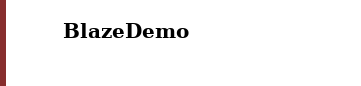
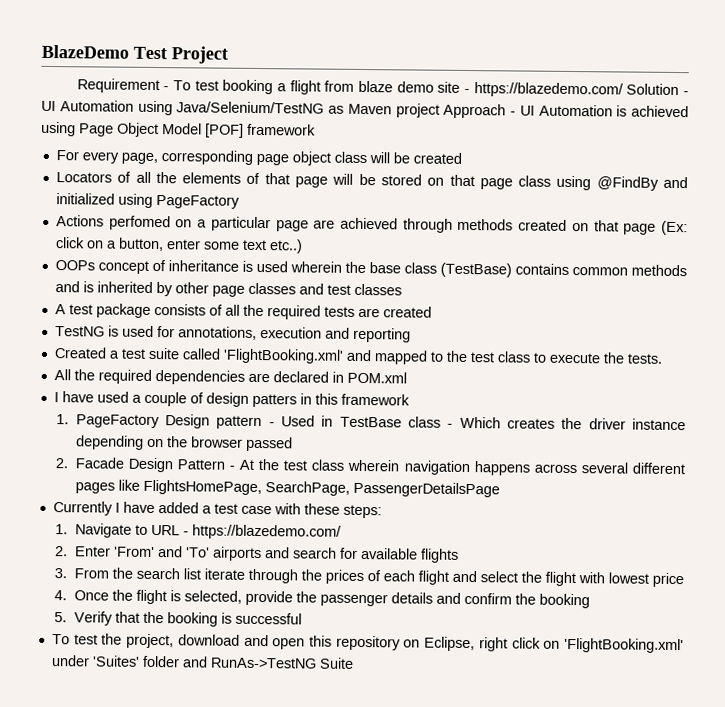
- BlazeDemo
+ BlazeDemo Test Project
+ Requirement - To test booking a flight from blaze demo site - https://blazedemo.com/ Solution - UI Automation using Java/Selenium/TestNG as Maven project Approach - UI Automation is achieved using Page Object Model [POF] framework
+ For every page, corresponding page object class will be created
+ Locators of all the elements of that page will be stored on that page class using @FindBy and initialized using PageFactory
+ Actions perfomed on a particular page are achieved through methods created on that page (Ex: click on a button, enter some text etc..)
+ OOPs concept of inheritance is used wherein the base class (TestBase) contains common methods and is inherited by other page classes and test classes
+ A test package consists of all the required tests are created
+ TestNG is used for annotations, execution and reporting
+ Created a test suite called 'FlightBooking.xml' and mapped to the test class to execute the tests.
+ All the required dependencies are declared in POM.xml
+ I have used a couple of design patters in this framework
+ 1. PageFactory Design pattern - Used in TestBase class - Which creates the driver instance depending on the browser passed
+ 2. Facade Design Pattern - At the test class wherein navigation happens across several different pages like FlightsHomePage, SearchPage, PassengerDetailsPage
+ Currently I have added a test case with these steps:
+ 1. Navigate to URL - https://blazedemo.com/
+ 2. Enter 'From' and 'To' airports and search for available flights
+ 3. From the search list iterate through the prices of each flight and select the flight with lowest price
+ 4. Once the flight is selected, provide the passenger details and confirm the booking
+ 5. Verify that the booking is successful
+ To test the project, download and open this repository on Eclipse, right click on 'FlightBooking.xml' under 'Suites' folder and RunAs->TestNG Suite

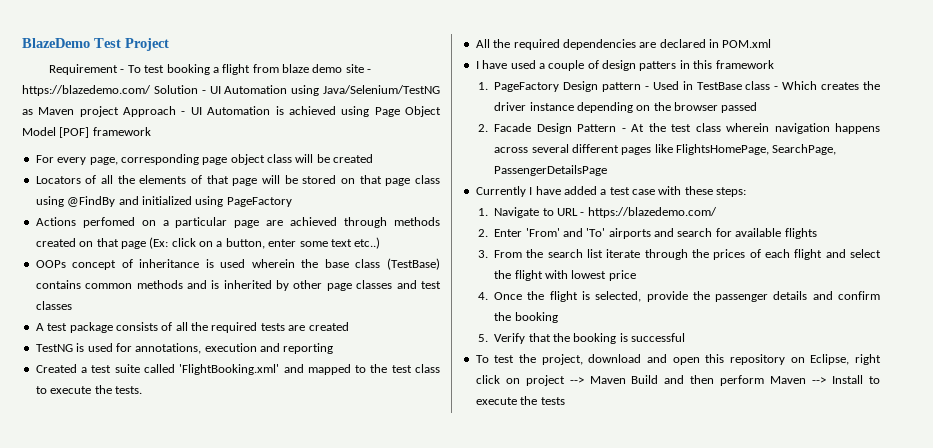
- To test the project, download and open this repository on Eclipse, right click on 'FlightBooking.xml' under 'Suites' folder and RunAs->TestNG Suite
+ To test the project, download and open this repository on Eclipse, right click on project --> Maven Build and then perform Maven --> Install to execute the tests

